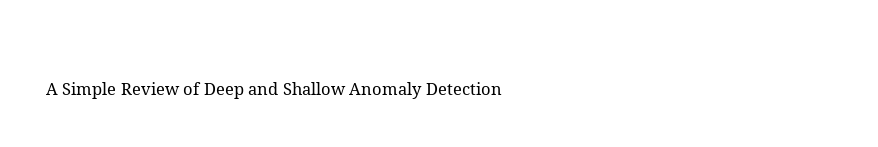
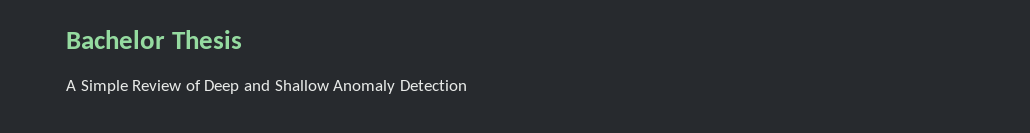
+ Bachelor Thesis

